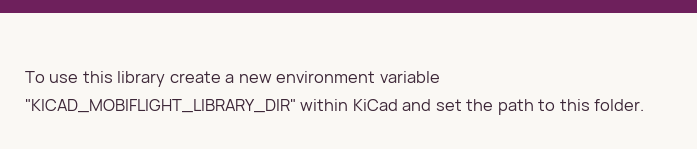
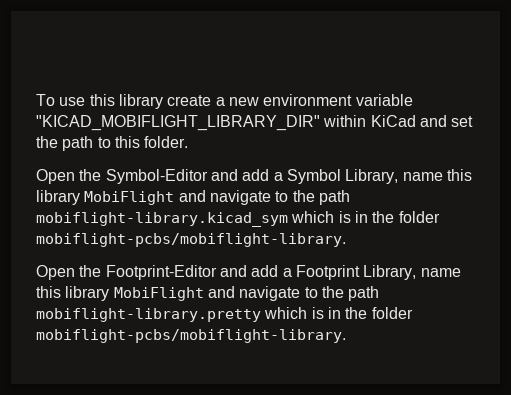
+ Open the Symbol-Editor and add a Symbol Library, name this library MobiFlight and navigate to the path mobiflight-library.kicad_sym which is in the folder mobiflight-pcbs/mobiflight-library.
+ Open the Footprint-Editor and add a Footprint Library, name this library MobiFlight and navigate to the path mobiflight-library.pretty which is in the folder mobiflight-pcbs/mobiflight-library.

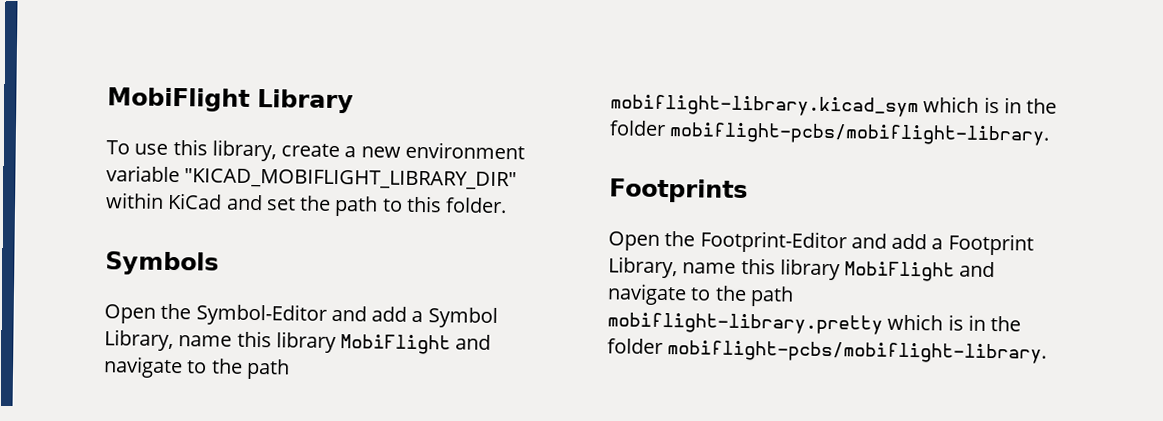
+ MobiFlight Library
- To use this library create a new environment variable "KICAD_MOBIFLIGHT_LIBRARY_DIR" within KiCad and set the path to this folder.
+ To use this library, create a new environment variable "KICAD_MOBIFLIGHT_LIBRARY_DIR" within KiCad and set the path to this folder.
+ Symbols
+ Footprints

